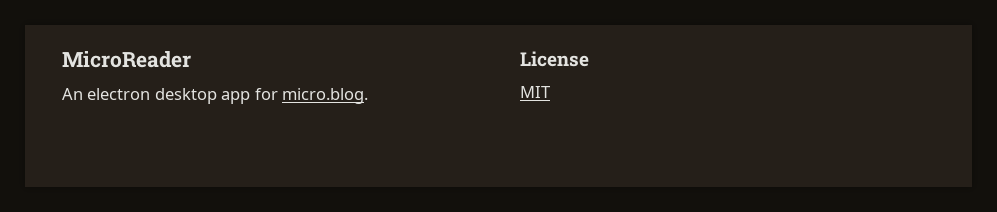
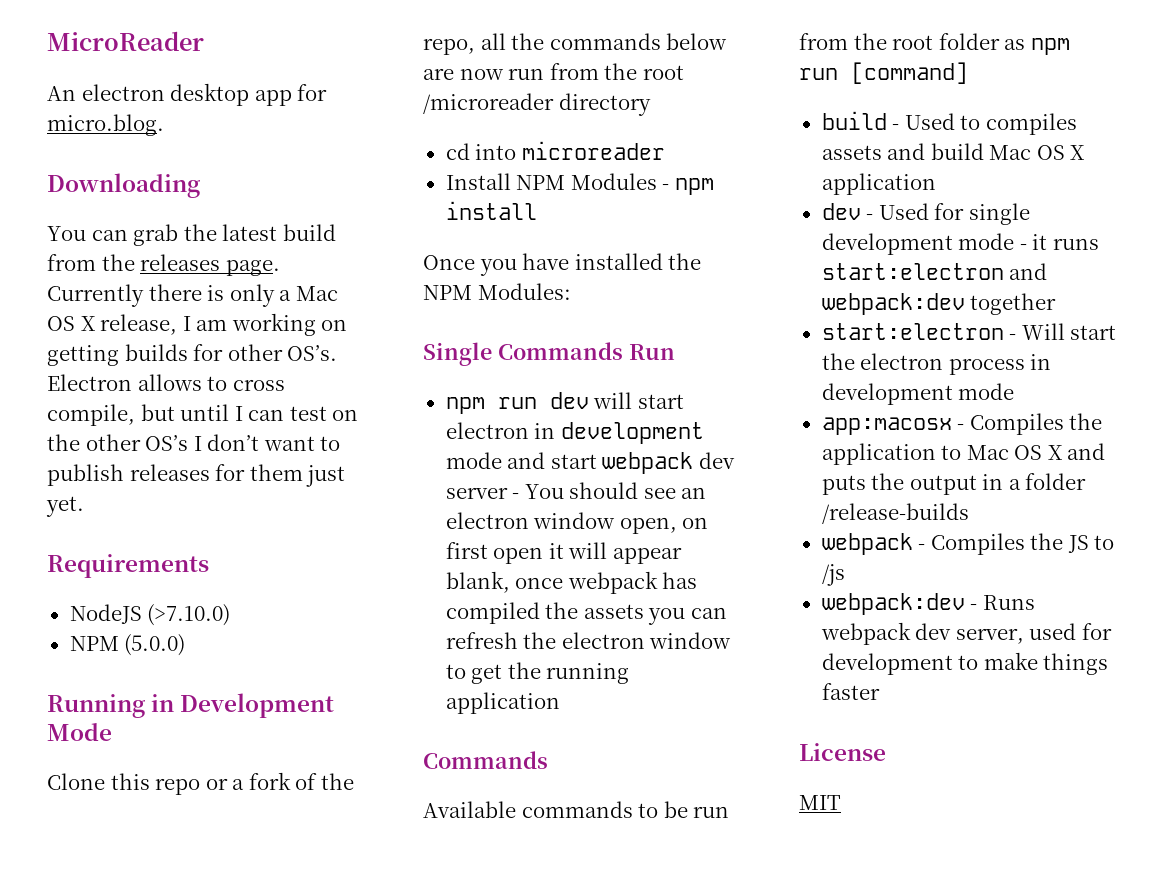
+ Downloading
+ You can grab the latest build from the releases page. Currently there is only a Mac OS X release, I am working on getting builds for other OS’s. Electron allows to cross compile, but until I can test on the other OS’s I don’t want to publish releases for them just yet.
+ Requirements
+ NodeJS (>7.10.0)
+ NPM (5.0.0)
+ Running in Development Mode
+ Clone this repo or a fork of the repo, all the commands below are now run from the root /microreader directory
+ cd into microreader
+ Install NPM Modules - npm install
+ Once you have installed the NPM Modules:
+ Single Commands Run
+ npm run dev will start electron in development mode and start webpack dev server - You should see an electron window open, on first open it will appear blank, once webpack has compiled the assets you can refresh the electron window to get the running application
+ Commands
+ Available commands to be run from the root folder as npm run [command]
+ build - Used to compiles assets and build Mac OS X application
+ dev - Used for single development mode - it runs start:electron and webpack:dev together
+ start:electron - Will start the electron process in development mode
+ app:macosx - Compiles the application to Mac OS X and puts the output in a folder /release-builds
+ webpack - Compiles the JS to /js
+ webpack:dev - Runs webpack dev server, used for development to make things faster

